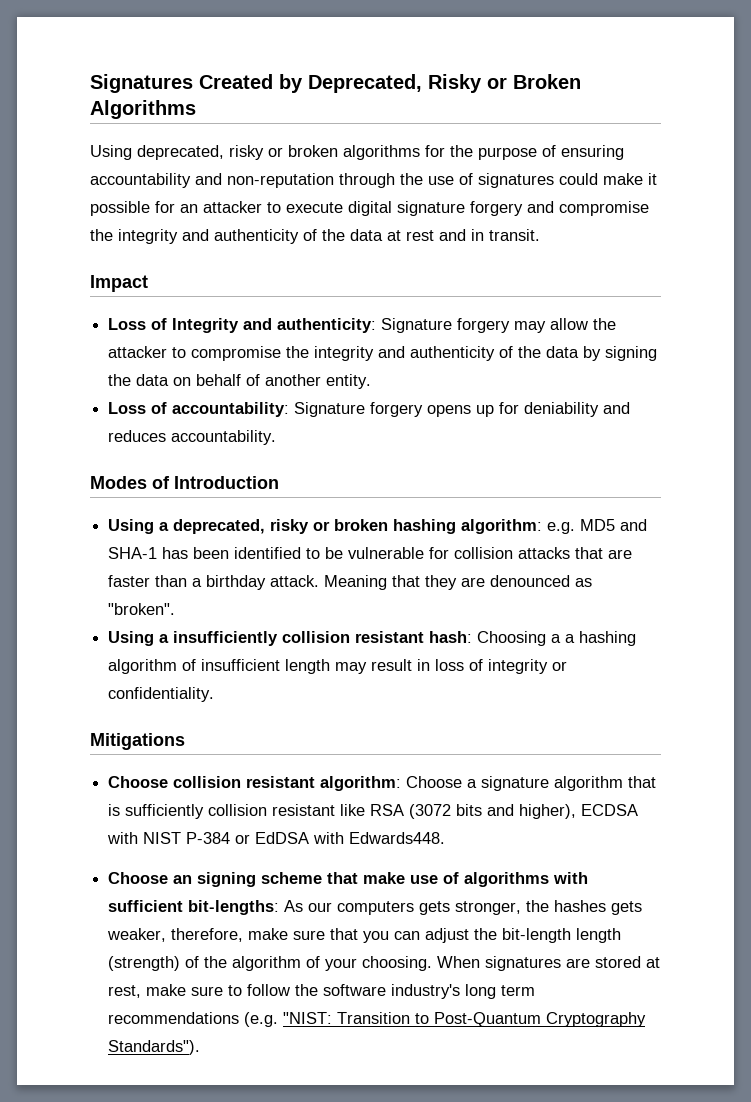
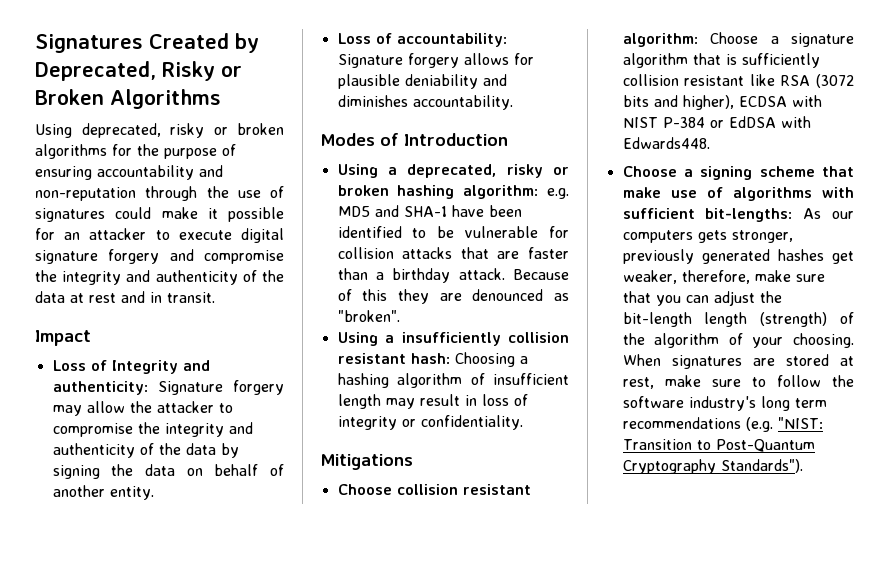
- Loss of accountability: Signature forgery opens up for deniability and reduces accountability.
+ Loss of accountability: Signature forgery allows for plausible deniability and diminishes accountability.
- Using a deprecated, risky or broken hashing algorithm: e.g. MD5 and SHA-1 has been identified to be vulnerable for collision attacks that are faster than a birthday attack.
+ Using a deprecated, risky or broken hashing algorithm: e.g. MD5 and SHA-1 have been identified to be vulnerable for collision attacks that are faster than a birthday attack.
- Meaning that they are denounced as "broken".
+ Because of this they are denounced as "broken".
- Using a insufficiently collision resistant hash: Choosing a a hashing algorithm of insufficient length may result in loss of integrity or confidentiality.
+ Using a insufficiently collision resistant hash: Choosing a hashing algorithm of insufficient length may result in loss of integrity or confidentiality.
- Choose an signing scheme that make use of algorithms with sufficient bit-lengths: As our computers gets stronger, the hashes gets weaker, therefore, make sure that you can adjust the bit-length length (strength) of the algorithm of your choosing.
+ Choose a signing scheme that make use of algorithms with sufficient bit-lengths: As our computers gets stronger, previously generated hashes get weaker, therefore, make sure that you can adjust the bit-length length (strength) of the algorithm of your choosing.

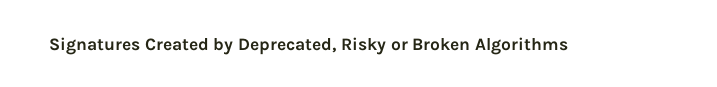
- Using deprecated, risky or broken algorithms for the purpose of ensuring accountability and non-reputation through the use of signatures could make it possible for an attacker to execute digital signature forgery and compromise the integrity and authenticity of the data at rest and in transit.
- Impact
- Loss of Integrity and authenticity: Signature forgery may allow the attacker to compromise the integrity and authenticity of the data by signing the data on behalf of another entity.
- Loss of accountability: Signature forgery allows for plausible deniability and diminishes accountability.
- Modes of Introduction
- Using a deprecated, risky or broken hashing algorithm: e.g. MD5 and SHA-1 have been identified to be vulnerable for collision attacks that are faster than a birthday attack. Because of this they are denounced as "broken".
- Using a insufficiently collision resistant hash: Choosing a hashing algorithm of insufficient length may result in loss of integrity or confidentiality.
- Mitigations
- Choose collision resistant algorithm: Choose a signature algorithm that is sufficiently collision resistant like RSA (3072 bits and higher), ECDSA with NIST P-384 or EdDSA with Edwards448.
- Choose a signing scheme that make use of algorithms with sufficient bit-lengths: As our computers gets stronger, previously generated hashes get weaker, therefore, make sure that you can adjust the bit-length length (strength) of the algorithm of your choosing. When signatures are stored at rest, make sure to follow the software industry's long term recommendations (e.g. "NIST: Transition to Post-Quantum Cryptography Standards").

